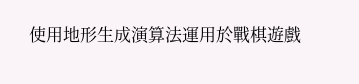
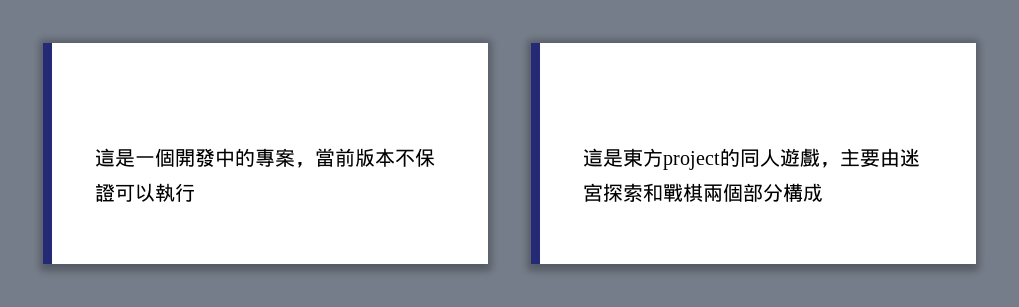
- 使用地形生成演算法運用於戰棋遊戲
+ 這是一個開發中的專案，當前版本不保證可以執行
+ 這是東方project的同人遊戲，主要由迷宮探索和戰棋兩個部分構成

